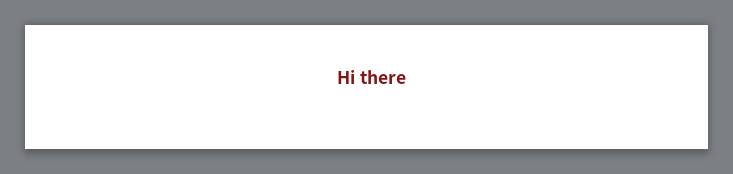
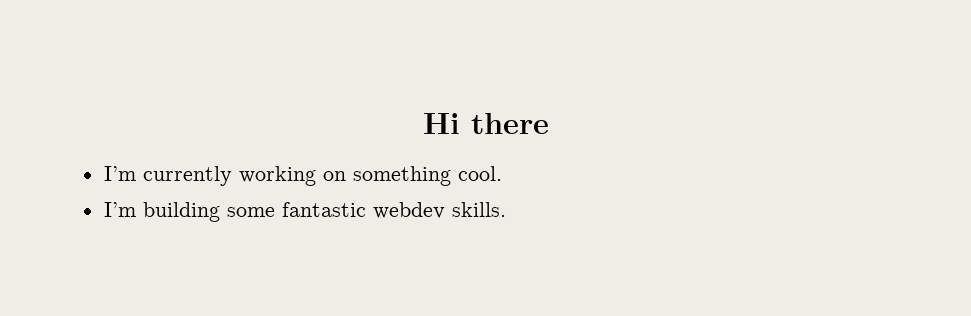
+ I’m currently working on something cool.
+ I’m building some fantastic webdev skills.

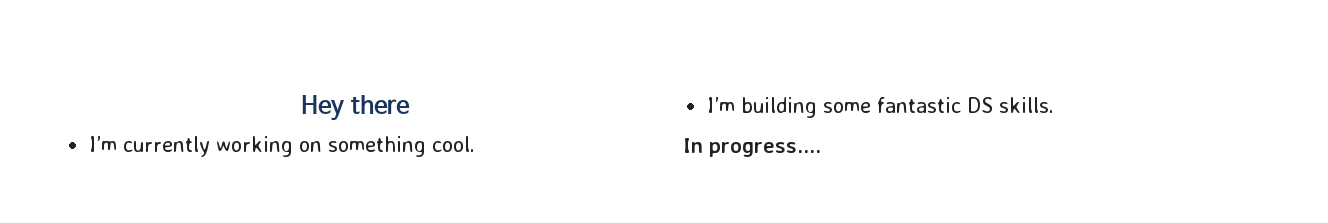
- Hi there
+ Hey there
- I’m building some fantastic webdev skills.
+ I’m building some fantastic DS skills.
+ In progress....

